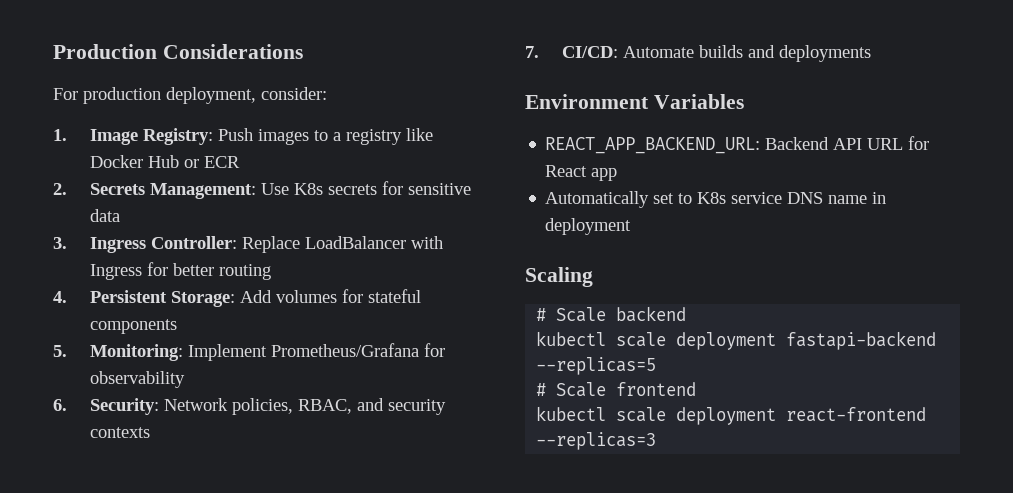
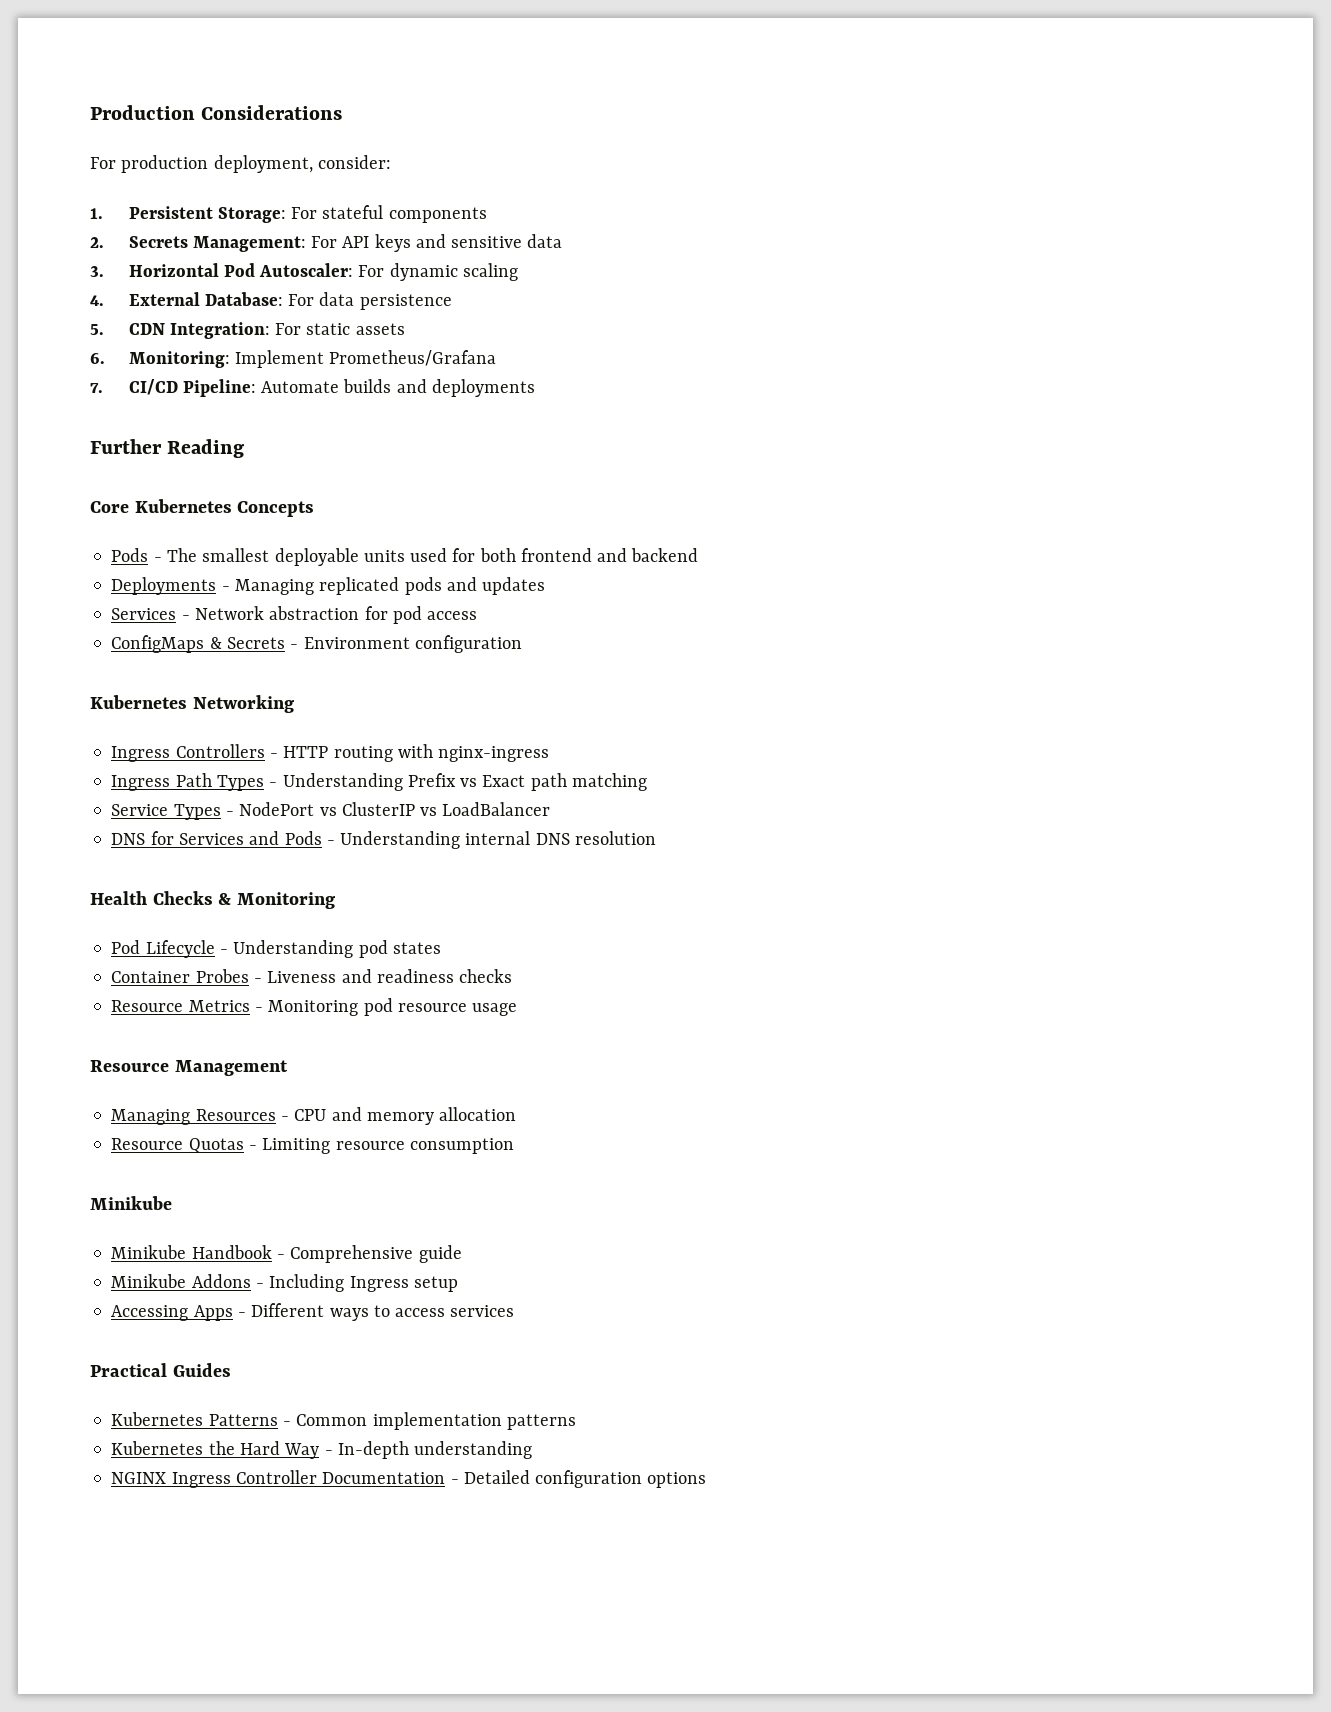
- 1. Image Registry: Push images to a registry like Docker Hub or ECR
+ 1. Persistent Storage: For stateful components
- 2. Secrets Management: Use K8s secrets for sensitive data
+ 2. Secrets Management: For API keys and sensitive data
- 3. Ingress Controller: Replace LoadBalancer with Ingress for better routing
- 4. Persistent Storage: Add volumes for stateful components
- 5. Monitoring: Implement Prometheus/Grafana for observability
- 6. Security: Network policies, RBAC, and security contexts
- 7. CI/CD: Automate builds and deployments
- Environment Variables
- REACT_APP_BACKEND_URL: Backend API URL for React app
- Automatically set to K8s service DNS name in deployment
- Scaling
- # Scale backend
- kubectl scale deployment fastapi-backend --replicas=5
- # Scale frontend
- kubectl scale deployment react-frontend --replicas=3
+ 3. Horizontal Pod Autoscaler: For dynamic scaling
+ 4. External Database: For data persistence
+ 5. CDN Integration: For static assets
+ 6. Monitoring: Implement Prometheus/Grafana
+ 7. CI/CD Pipeline: Automate builds and deployments
+ Further Reading
+ Core Kubernetes Concepts
+ Pods - The smallest deployable units used for both frontend and backend
+ Deployments - Managing replicated pods and updates
+ Services - Network abstraction for pod access
+ ConfigMaps & Secrets - Environment configuration
+ Kubernetes Networking
+ Ingress Controllers - HTTP routing with nginx-ingress
+ Ingress Path Types - Understanding Prefix vs Exact path matching
+ Service Types - NodePort vs ClusterIP vs LoadBalancer
+ DNS for Services and Pods - Understanding internal DNS resolution
+ Health Checks & Monitoring
+ Pod Lifecycle - Understanding pod states
+ Container Probes - Liveness and readiness checks
+ Resource Metrics - Monitoring pod resource usage
+ Resource Management
+ Managing Resources - CPU and memory allocation
+ Resource Quotas - Limiting resource consumption
+ Minikube
+ Minikube Handbook - Comprehensive guide
+ Minikube Addons - Including Ingress setup
+ Accessing Apps - Different ways to access services
+ Practical Guides
+ Kubernetes Patterns - Common implementation patterns
+ Kubernetes the Hard Way - In-depth understanding
+ NGINX Ingress Controller Documentation - Detailed configuration options

